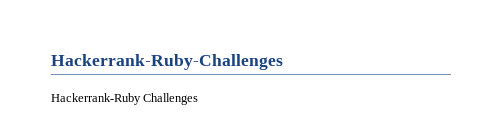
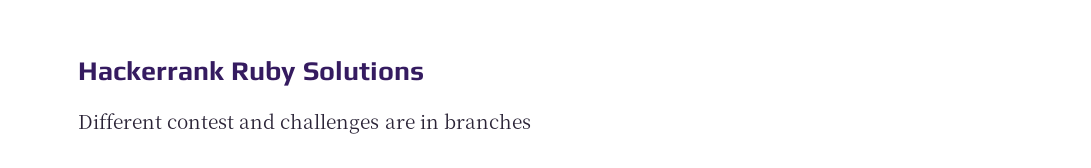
- Hackerrank-Ruby-Challenges
- Hackerrank-Ruby Challenges
+ Hackerrank Ruby Solutions
+ Different contest and challenges are in branches

